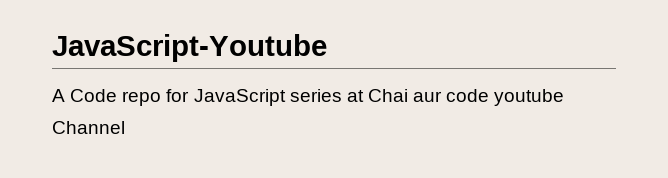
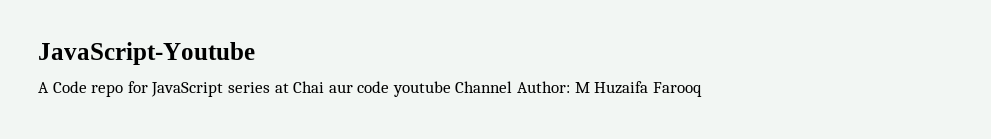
- A Code repo for JavaScript series at Chai aur code youtube Channel
+ A Code repo for JavaScript series at Chai aur code youtube Channel Author: M Huzaifa Farooq

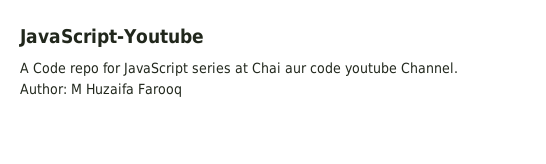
- A Code repo for JavaScript series at Chai aur code youtube Channel Author: M Huzaifa Farooq
+ A Code repo for JavaScript series at Chai aur code youtube Channel.
+ Author: M Huzaifa Farooq

